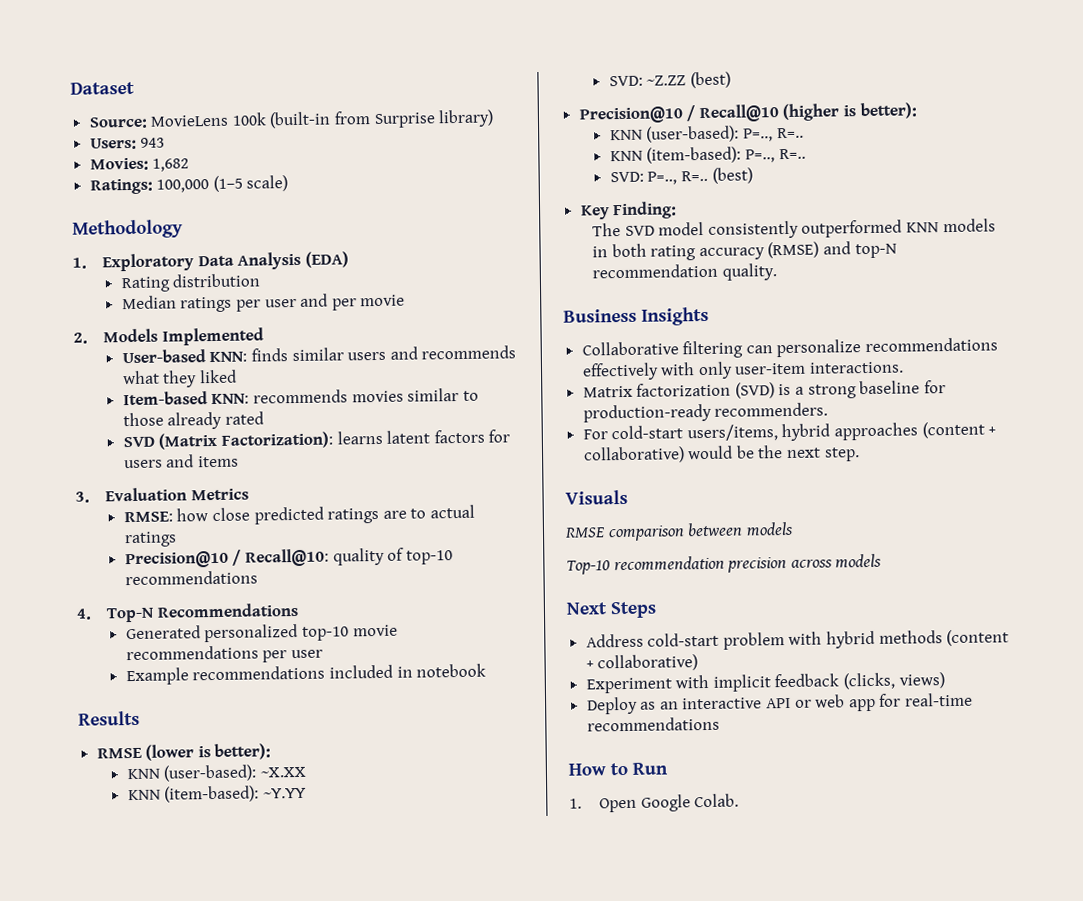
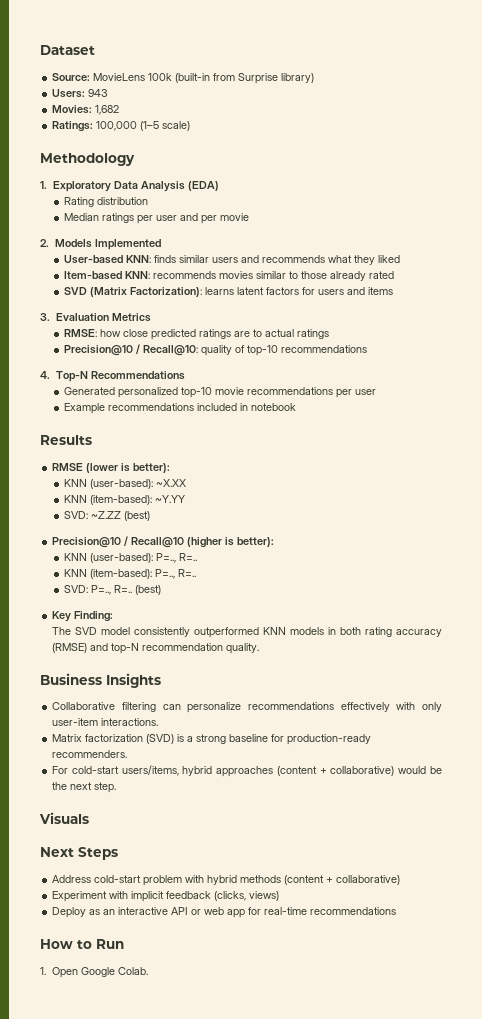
- RMSE comparison between models
- Top-10 recommendation precision across models

